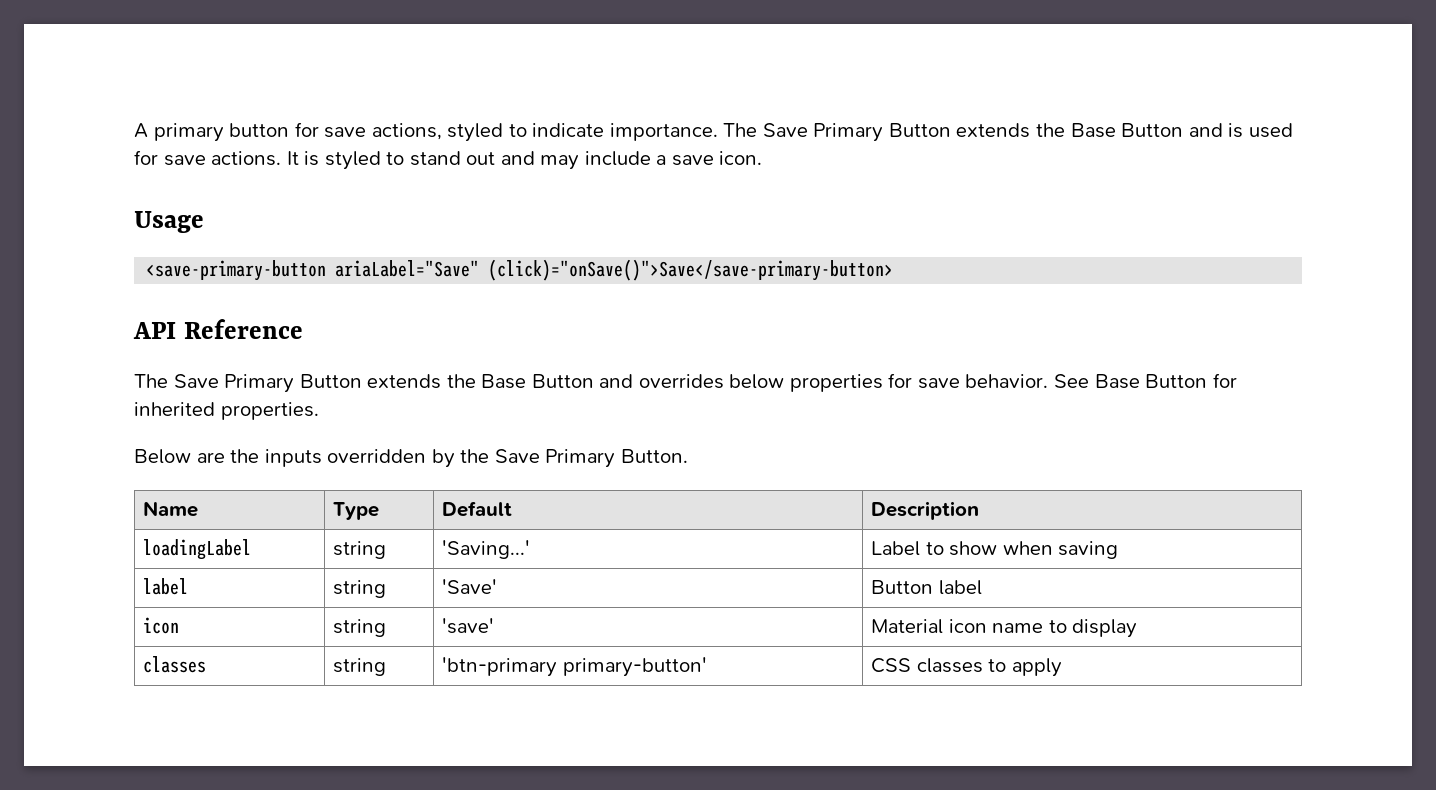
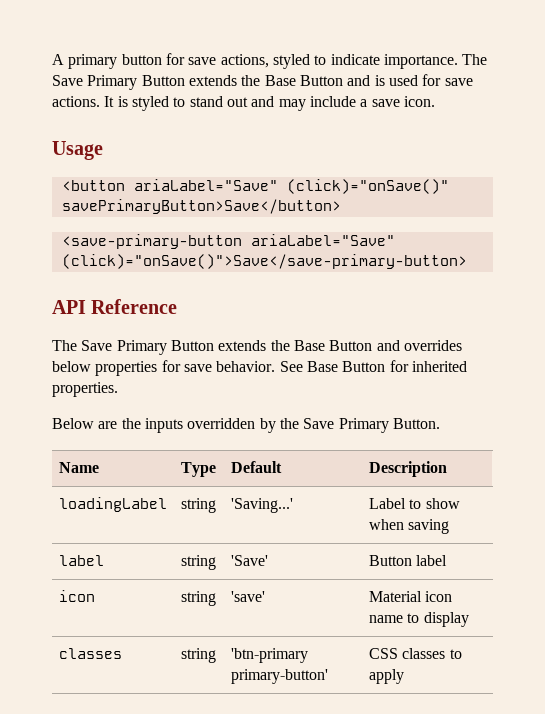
+ <button ariaLabel="Save" (click)="onSave()" savePrimaryButton>Save</button>

